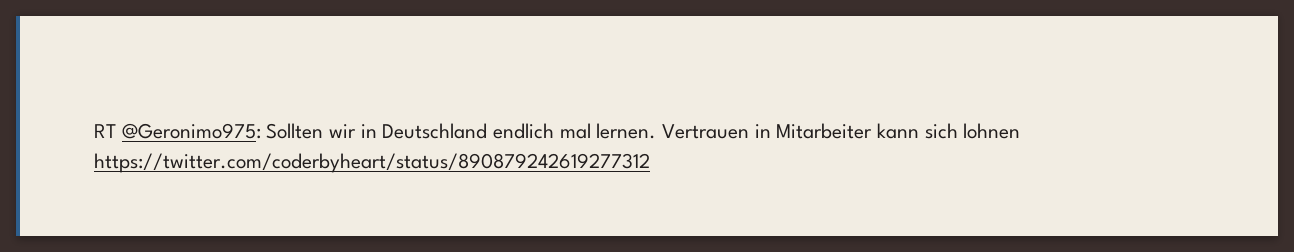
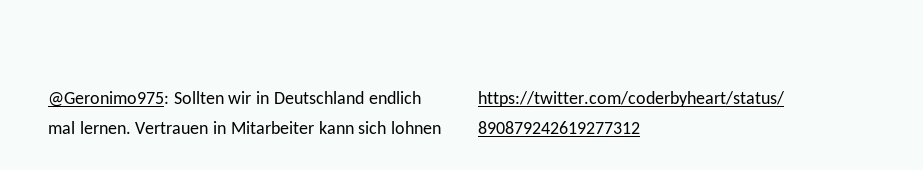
- RT @Geronimo975: Sollten wir in Deutschland endlich mal lernen.
+ @Geronimo975: Sollten wir in Deutschland endlich mal lernen.

